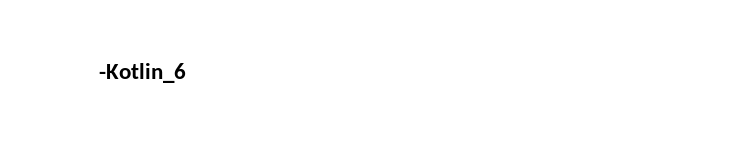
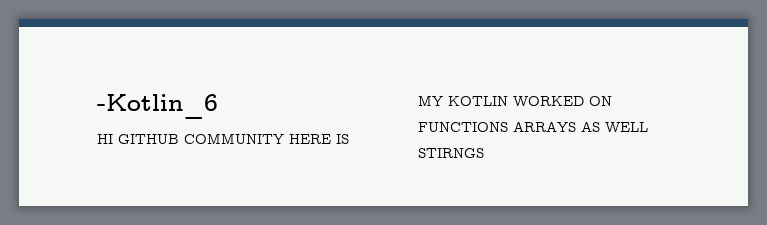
+ HI GITHUB COMMUNITY HERE IS MY KOTLIN WORKED ON FUNCTIONS ARRAYS AS WELL STIRNGS

